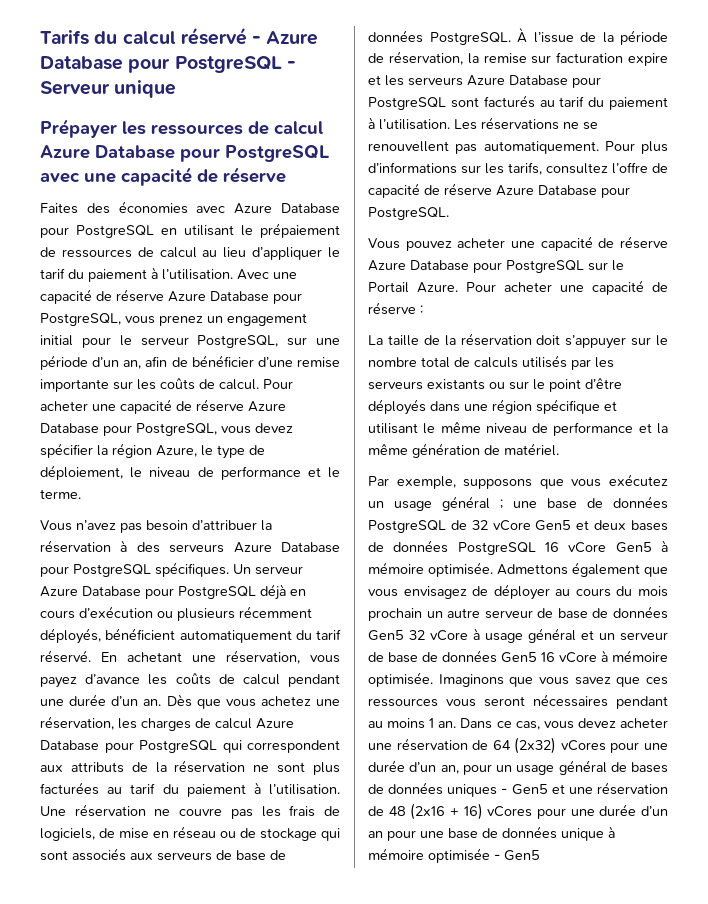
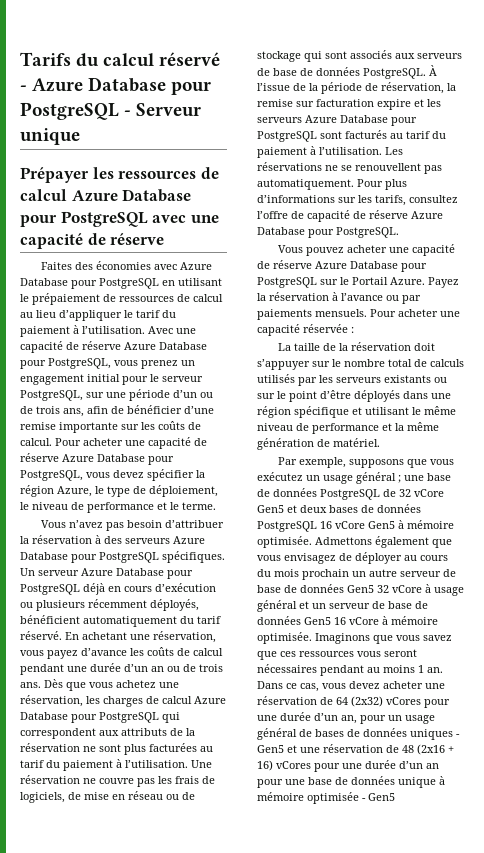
- Avec une capacité de réserve Azure Database pour PostgreSQL, vous prenez un engagement initial pour le serveur PostgreSQL, sur une période d’un an, afin de bénéficier d’une remise importante sur les coûts de calcul.
+ Avec une capacité de réserve Azure Database pour PostgreSQL, vous prenez un engagement initial pour le serveur PostgreSQL, sur une période d’un ou de trois ans, afin de bénéficier d’une remise importante sur les coûts de calcul.
- En achetant une réservation, vous payez d’avance les coûts de calcul pendant une durée d’un an.
+ En achetant une réservation, vous payez d’avance les coûts de calcul pendant une durée d’un an ou de trois ans.
- Pour acheter une capacité de réserve :
+ Payez la réservation à l’avance ou par paiements mensuels. Pour acheter une capacité réservée :

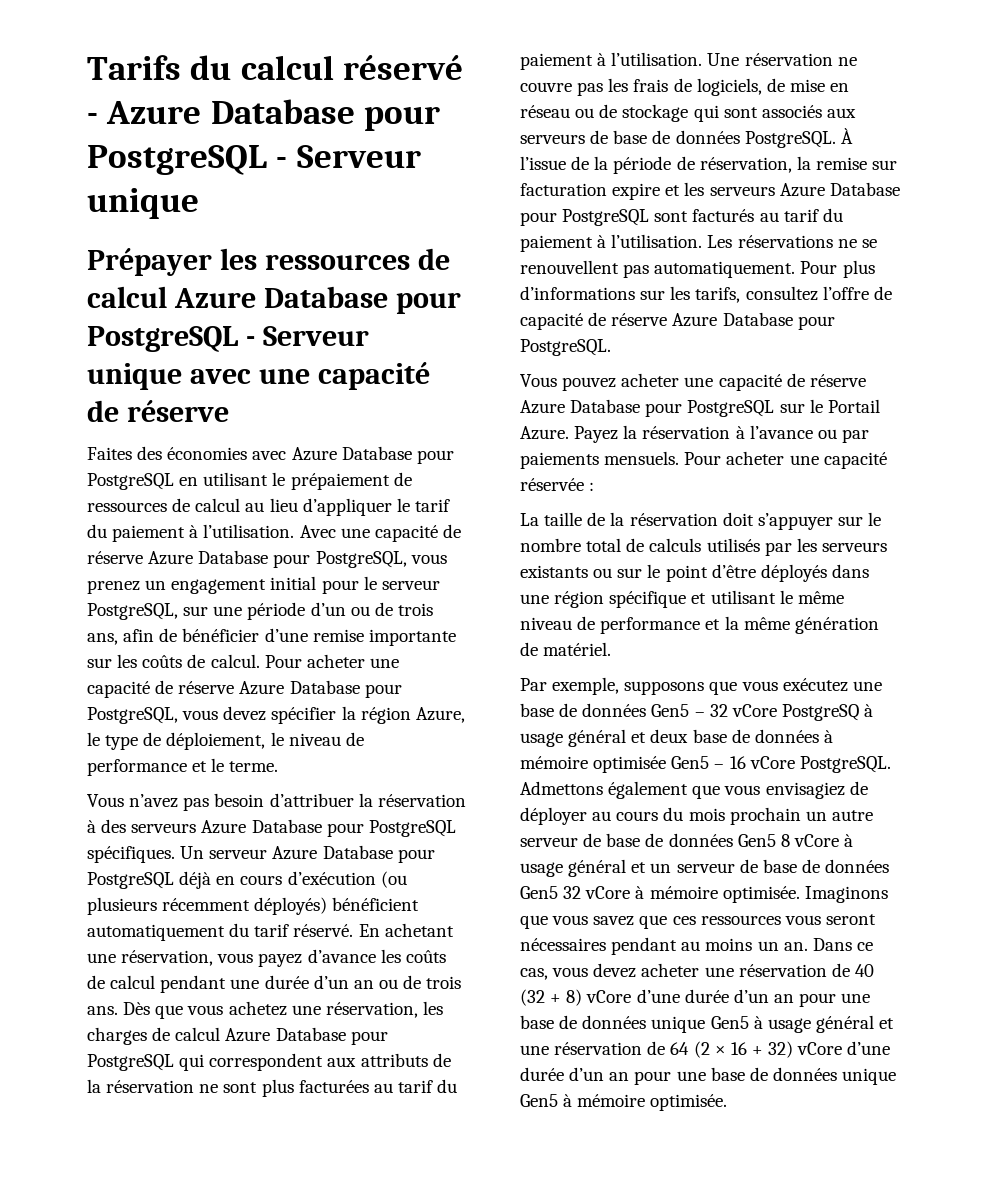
- Prépayer les ressources de calcul Azure Database pour PostgreSQL avec une capacité de réserve
+ Prépayer les ressources de calcul Azure Database pour PostgreSQL - Serveur unique avec une capacité de réserve
- Un serveur Azure Database pour PostgreSQL déjà en cours d’exécution ou plusieurs récemment déployés, bénéficient automatiquement du tarif réservé.
+ Un serveur Azure Database pour PostgreSQL déjà en cours d’exécution (ou plusieurs récemment déployés) bénéficient automatiquement du tarif réservé.
- Par exemple, supposons que vous exécutez un usage général ; une base de données PostgreSQL de 32 vCore Gen5 et deux bases de données PostgreSQL 16 vCore Gen5 à mémoire optimisée.
+ Par exemple, supposons que vous exécutez une base de données Gen5 – 32 vCore PostgreSQ à usage général et deux base de données à mémoire optimisée Gen5 – 16 vCore PostgreSQL.
- Admettons également que vous envisagez de déployer au cours du mois prochain un autre serveur de base de données Gen5 32 vCore à usage général et un serveur de base de données Gen5 16 vCore à mémoire optimisée.
+ Admettons également que vous envisagiez de déployer au cours du mois prochain un autre serveur de base de données Gen5 8 vCore à usage général et un serveur de base de données Gen5 32 vCore à mémoire optimisée.
- Imaginons que vous savez que ces ressources vous seront nécessaires pendant au moins 1 an.
+ Imaginons que vous savez que ces ressources vous seront nécessaires pendant au moins un an.
- Dans ce cas, vous devez acheter une réservation de 64 (2x32) vCores pour une durée d’un an, pour un usage général de bases de données uniques - Gen5 et une réservation de 48 (2x16 + 16) vCores pour une durée d’un an pour une base de données unique à mémoire optimisée - Gen5
+ Dans ce cas, vous devez acheter une réservation de 40 (32 + 8) vCore d’une durée d’un an pour une base de données unique Gen5 à usage général et une réservation de 64 (2 × 16 + 32) vCore d’une durée d’un an pour une base de données unique Gen5 à mémoire optimisée.

